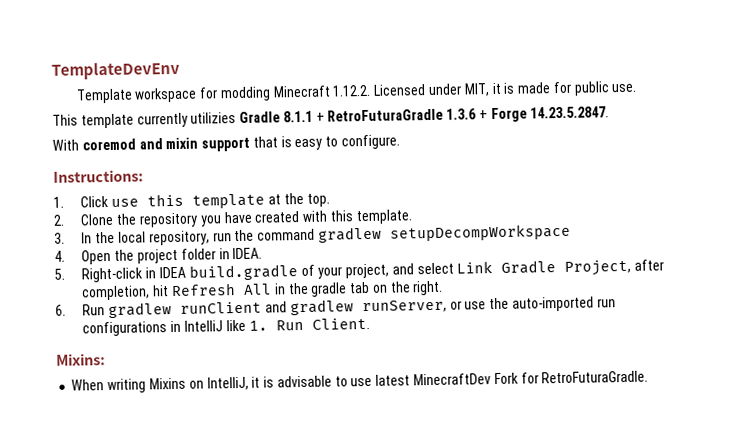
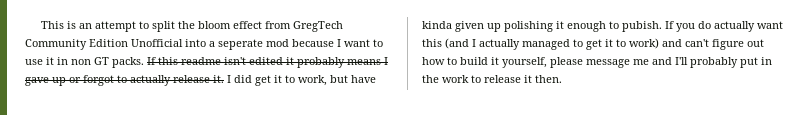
- TemplateDevEnv
- Template workspace for modding Minecraft 1.12.2. Licensed under MIT, it is made for public use.
- This template currently utilizies Gradle 8.1.1 + RetroFuturaGradle 1.3.6 + Forge 14.23.5.2847.
- With coremod and mixin support that is easy to configure.
- Instructions:
- 1. Click use this template at the top.
- 2. Clone the repository you have created with this template.
- 3. In the local repository, run the command gradlew setupDecompWorkspace
- 4. Open the project folder in IDEA.
- 5. Right-click in IDEA build.gradle of your project, and select Link Gradle Project, after completion, hit Refresh All in the gradle tab on the right.
- 6. Run gradlew runClient and gradlew runServer, or use the auto-imported run configurations in IntelliJ like 1. Run Client.
- Mixins:
- When writing Mixins on IntelliJ, it is advisable to use latest MinecraftDev Fork for RetroFuturaGradle.
+ This is an attempt to split the bloom effect from GregTech Community Edition Unofficial into a seperate mod because I want to use it in non GT packs. If this readme isn't edited it probably means I gave up or forgot to actually release it. I did get it to work, but have kinda given up polishing it enough to pubish. If you do actually want this (and I actually managed to get it to work) and can't figure out how to build it yourself, please message me and I'll probably put in the work to release it then.

